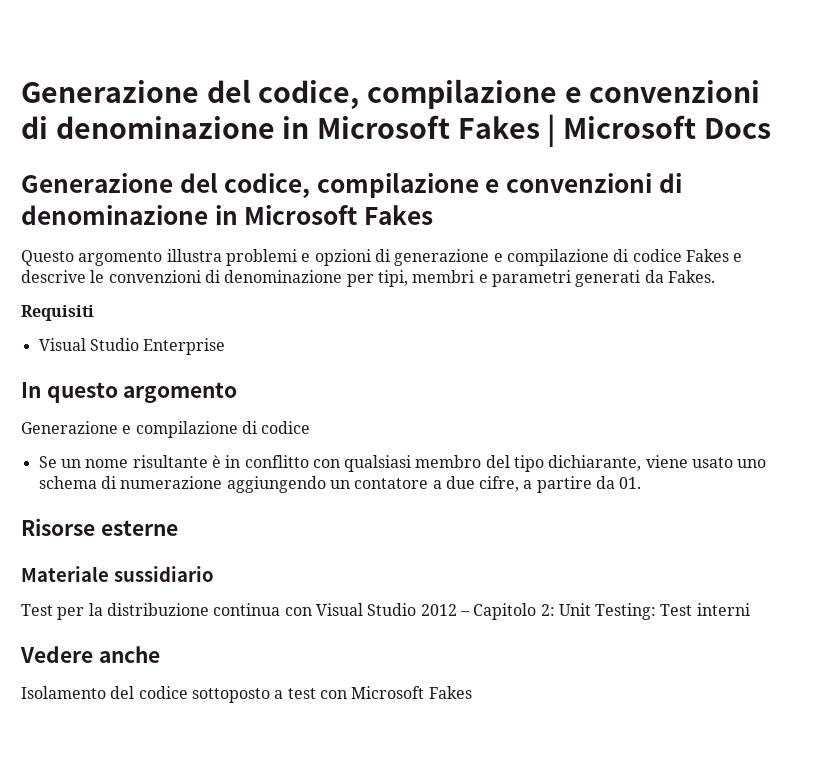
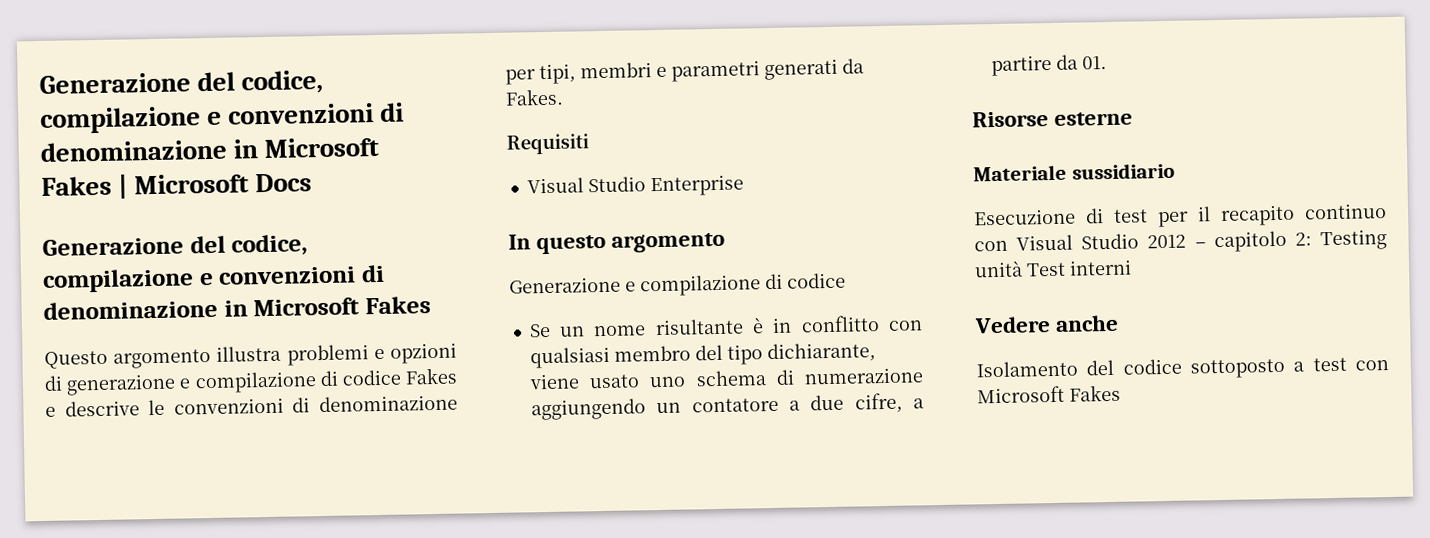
- Test per la distribuzione continua con Visual Studio 2012 – Capitolo 2: Unit Testing: Test interni
+ Esecuzione di test per il recapito continuo con Visual Studio 2012 – capitolo 2: Testing unità Test interni

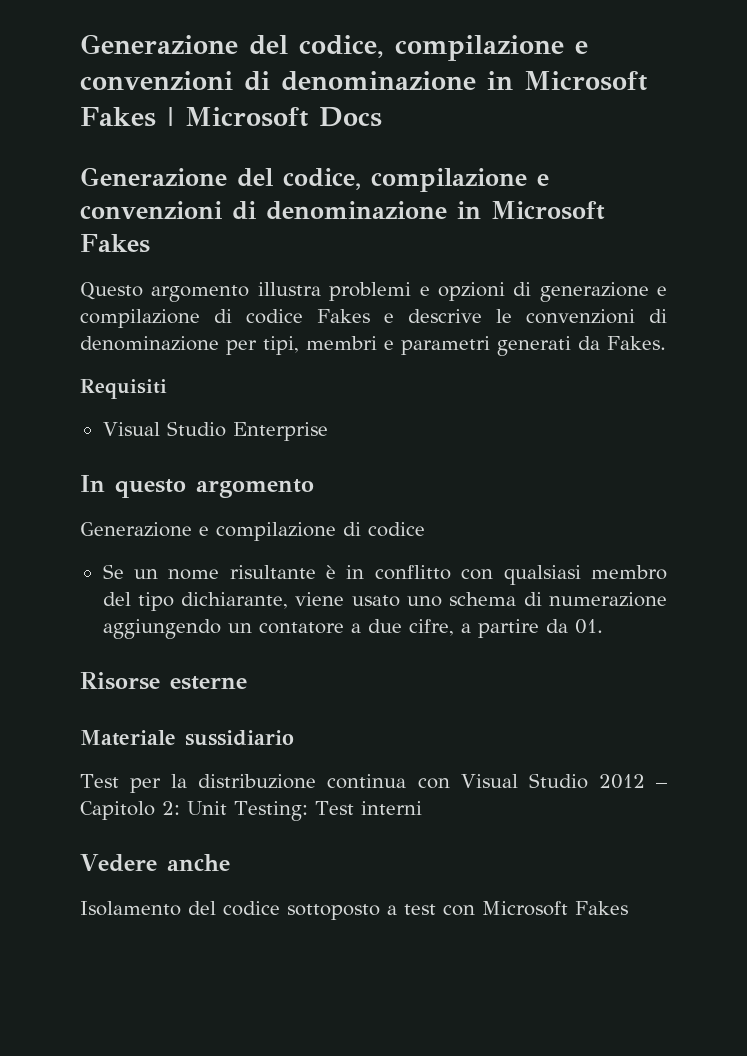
- Esecuzione di test per il recapito continuo con Visual Studio 2012 – capitolo 2: Testing unità Test interni
+ Test per la distribuzione continua con Visual Studio 2012 – Capitolo 2: Unit Testing: Test interni

